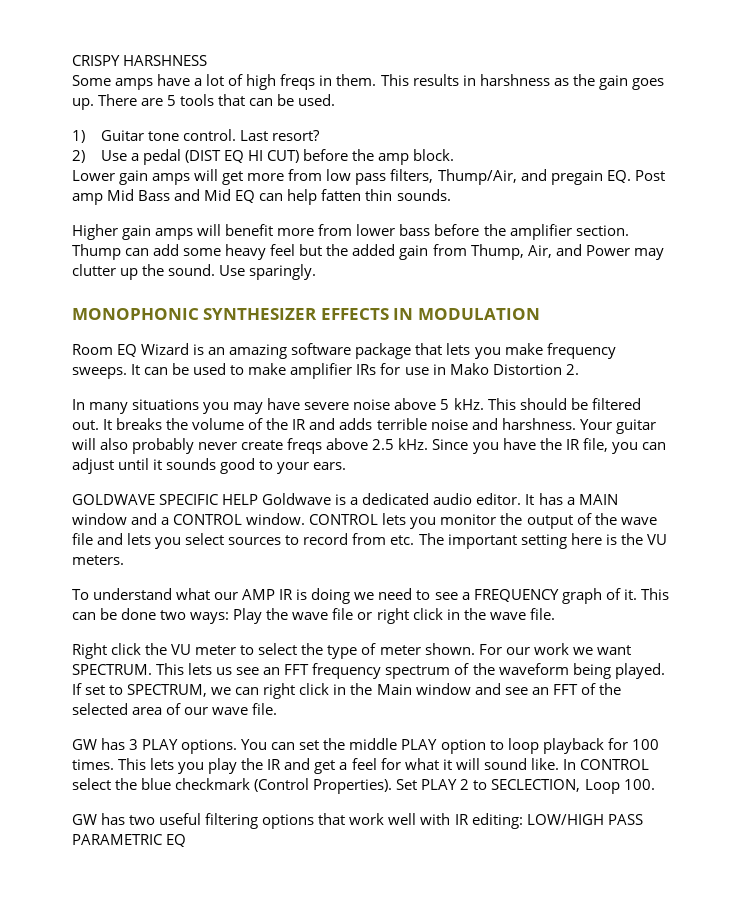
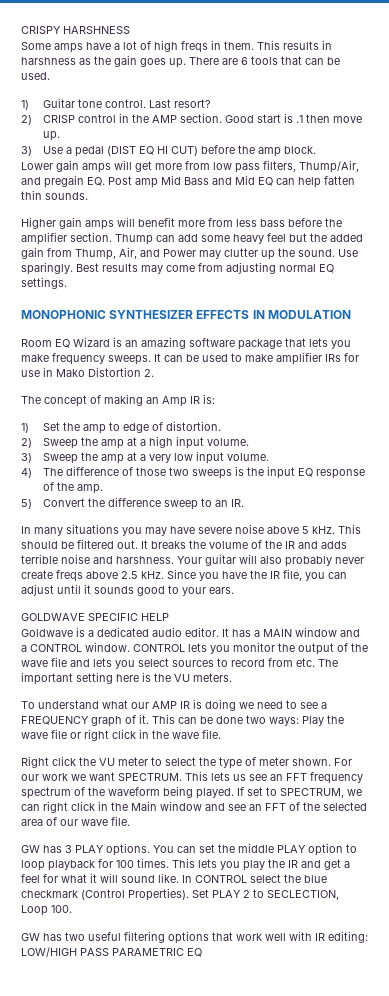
- There are 5 tools that can be used.
+ There are 6 tools that can be used.
- 2) Use a pedal (DIST EQ HI CUT) before the amp block.
+ 2) CRISP control in the AMP section. Good start is .1 then move up.
+ 3) Use a pedal (DIST EQ HI CUT) before the amp block.
- Higher gain amps will benefit more from lower bass before the amplifier section.
+ Higher gain amps will benefit more from less bass before the amplifier section.
+ Best results may come from adjusting normal EQ settings.
+ The concept of making an Amp IR is:
+ 1) Set the amp to edge of distortion.
+ 2) Sweep the amp at a high input volume.
+ 3) Sweep the amp at a very low input volume.
+ 4) The difference of those two sweeps is the input EQ response of the amp.
+ 5) Convert the difference sweep to an IR.
- GOLDWAVE SPECIFIC HELP Goldwave is a dedicated audio editor.
+ GOLDWAVE SPECIFIC HELP
+ Goldwave is a dedicated audio editor.

